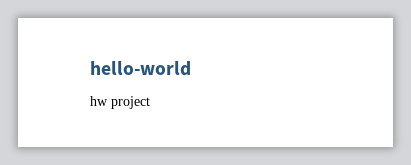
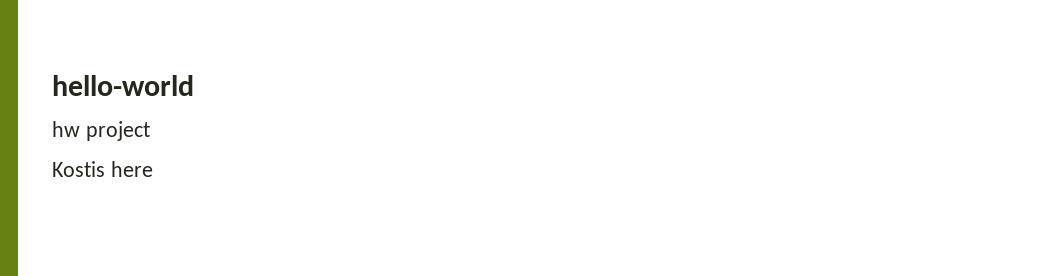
+ Kostis here

